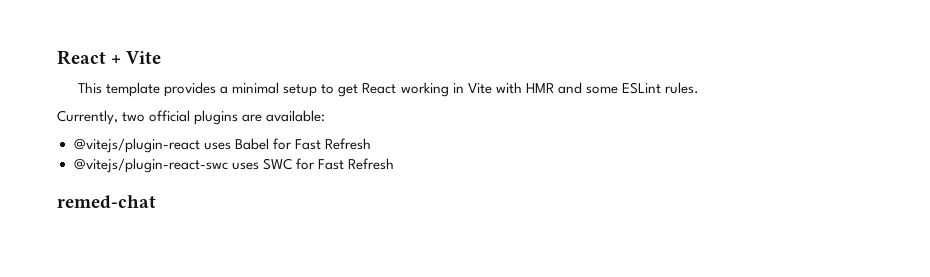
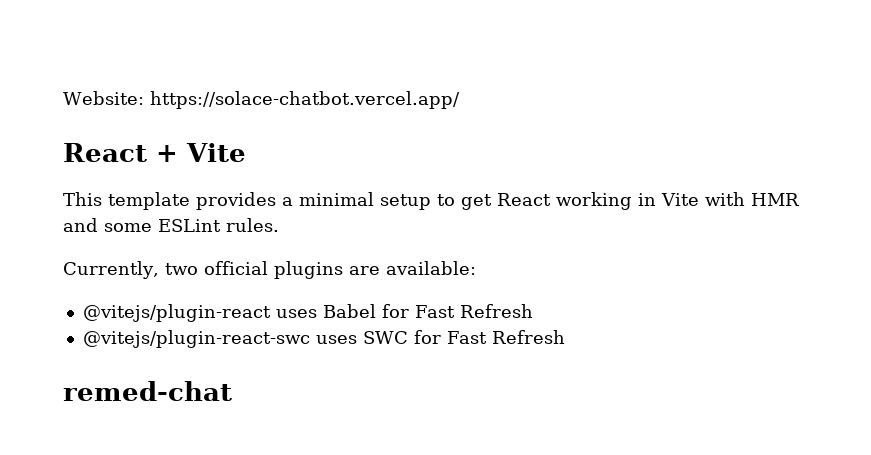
+ Website: https://solace-chatbot.vercel.app/

